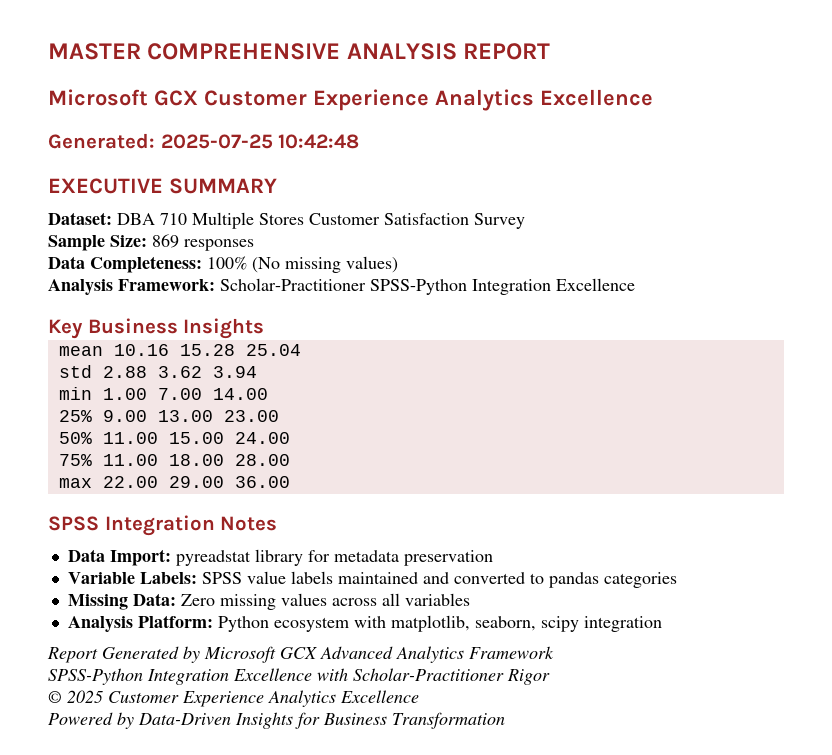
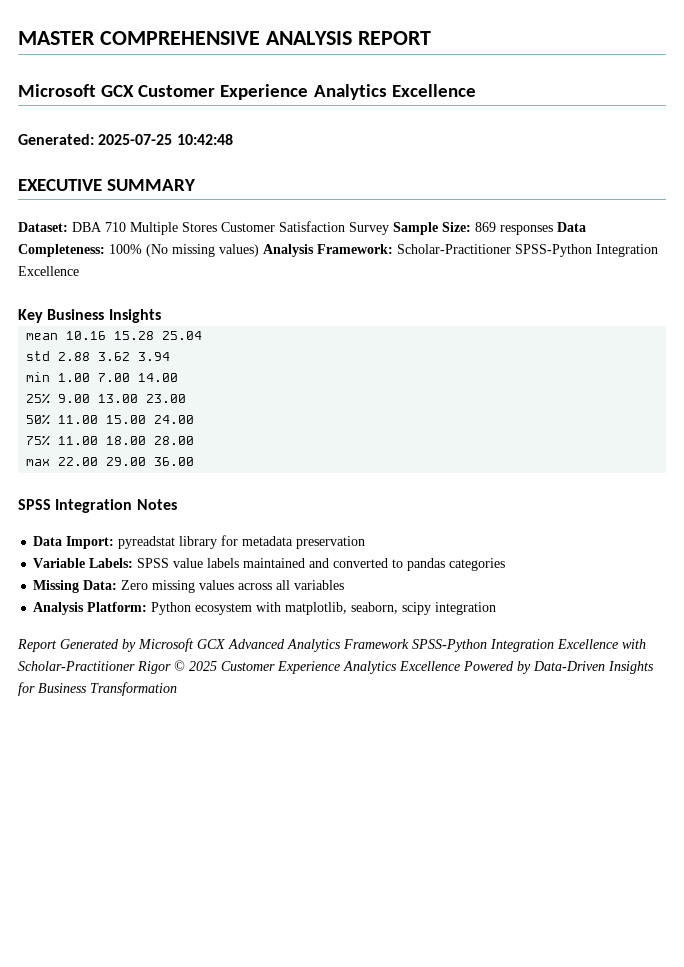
- Dataset: DBA 710 Multiple Stores Customer Satisfaction Survey
- Sample Size: 869 responses
- Data Completeness: 100% (No missing values)
- Analysis Framework: Scholar-Practitioner SPSS-Python Integration Excellence
+ Dataset: DBA 710 Multiple Stores Customer Satisfaction Survey Sample Size: 869 responses Data Completeness: 100% (No missing values) Analysis Framework: Scholar-Practitioner SPSS-Python Integration Excellence
- Report Generated by Microsoft GCX Advanced Analytics Framework
- SPSS-Python Integration Excellence with Scholar-Practitioner Rigor
- © 2025 Customer Experience Analytics Excellence
- Powered by Data-Driven Insights for Business Transformation
+ Report Generated by Microsoft GCX Advanced Analytics Framework SPSS-Python Integration Excellence with Scholar-Practitioner Rigor © 2025 Customer Experience Analytics Excellence Powered by Data-Driven Insights for Business Transformation

